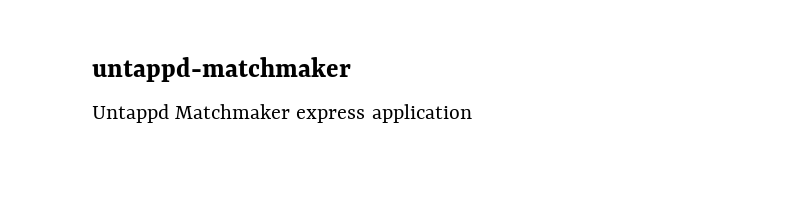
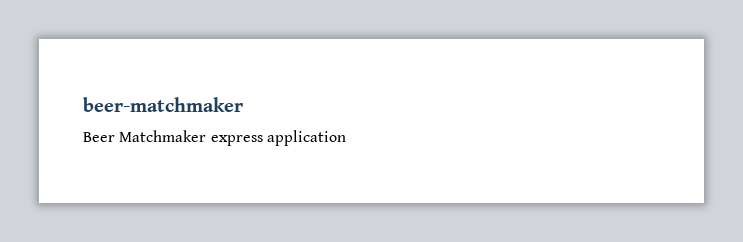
- untappd-matchmaker
- Untappd Matchmaker express application
+ beer-matchmaker
+ Beer Matchmaker express application

